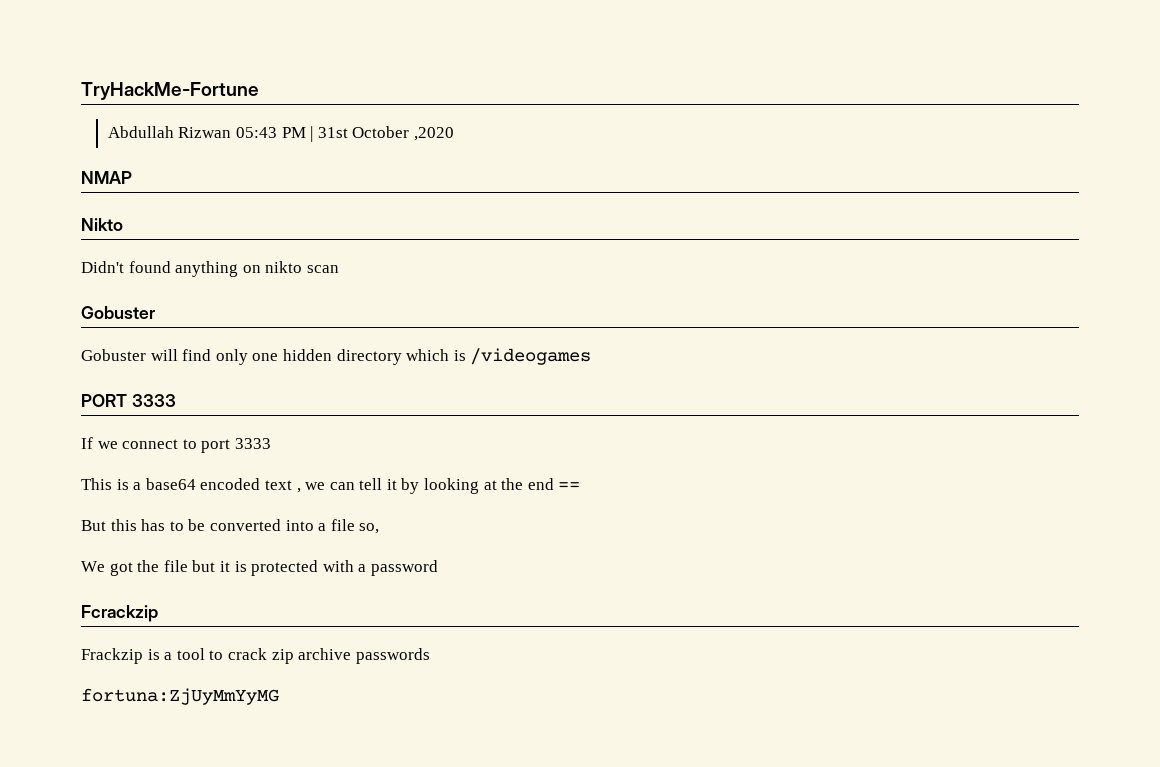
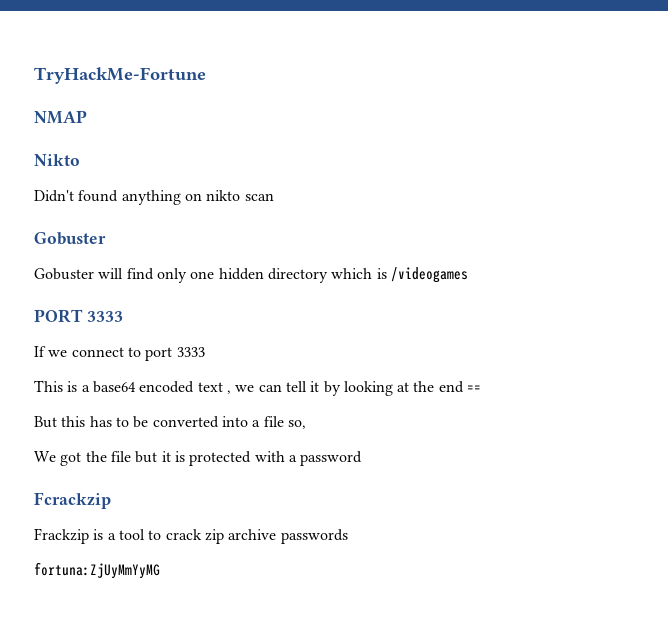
- Abdullah Rizwan 05:43 PM | 31st October ,2020

